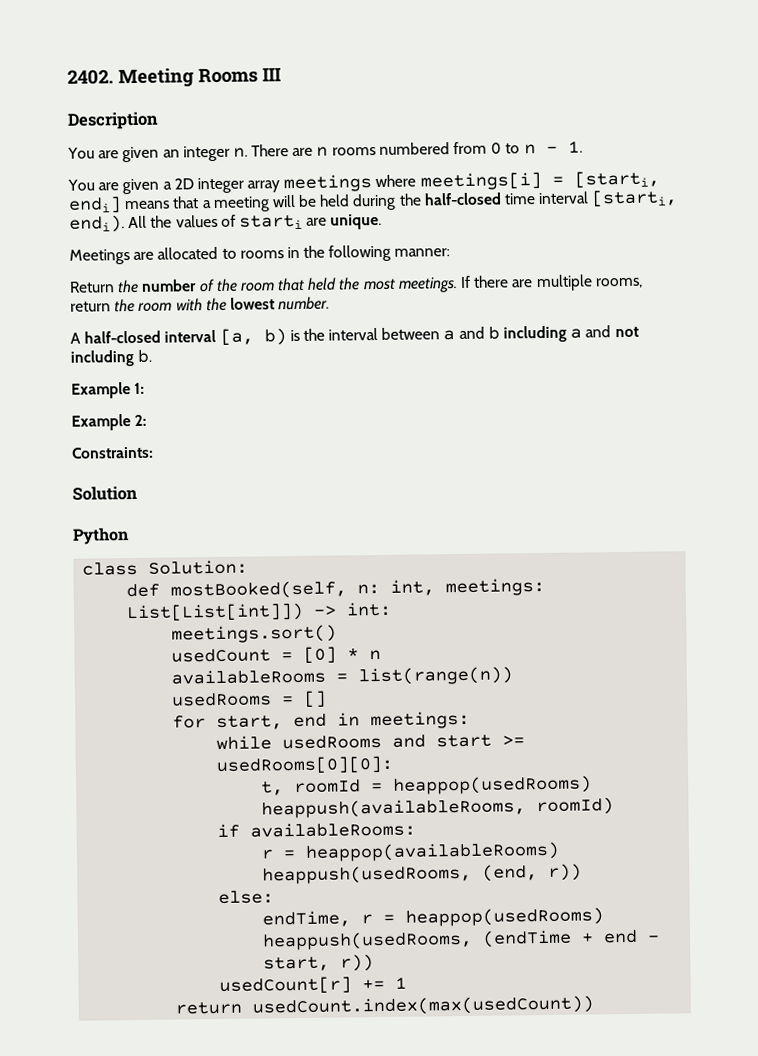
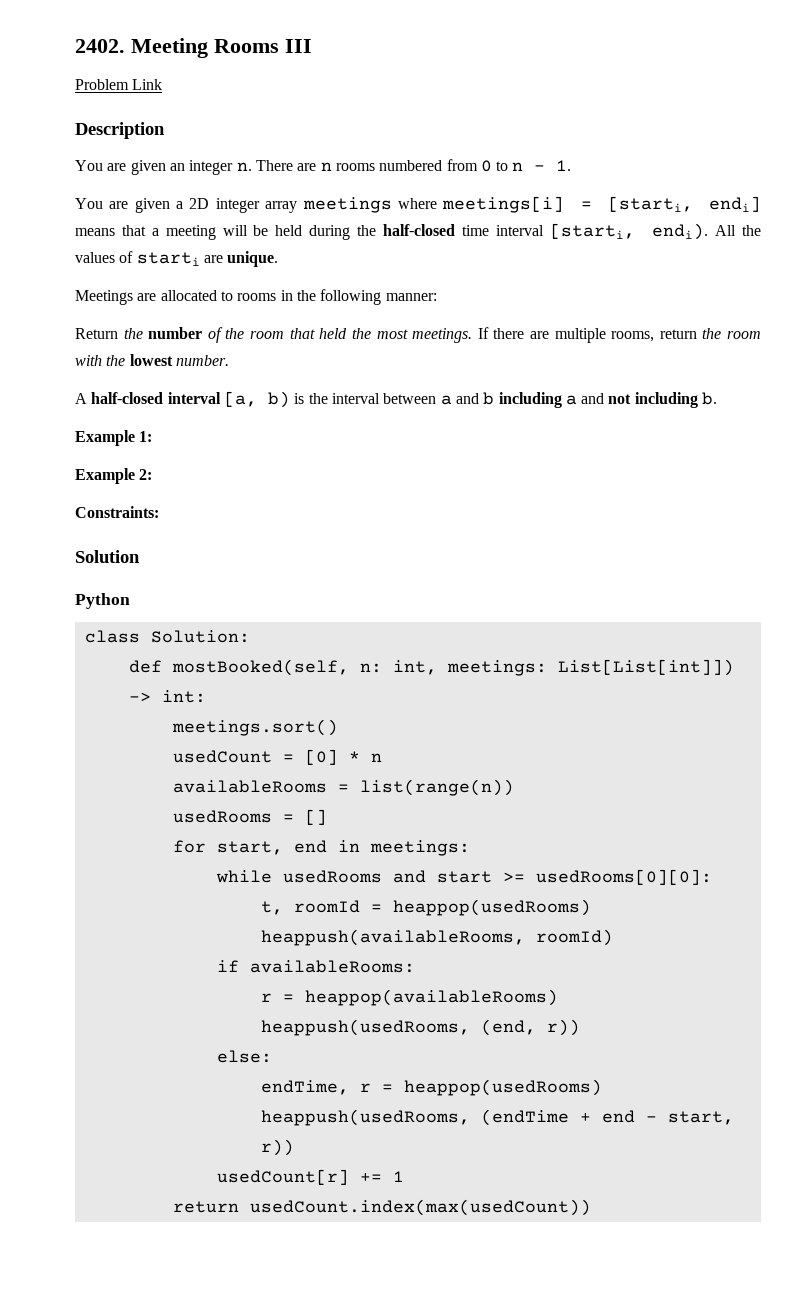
+ Problem Link

